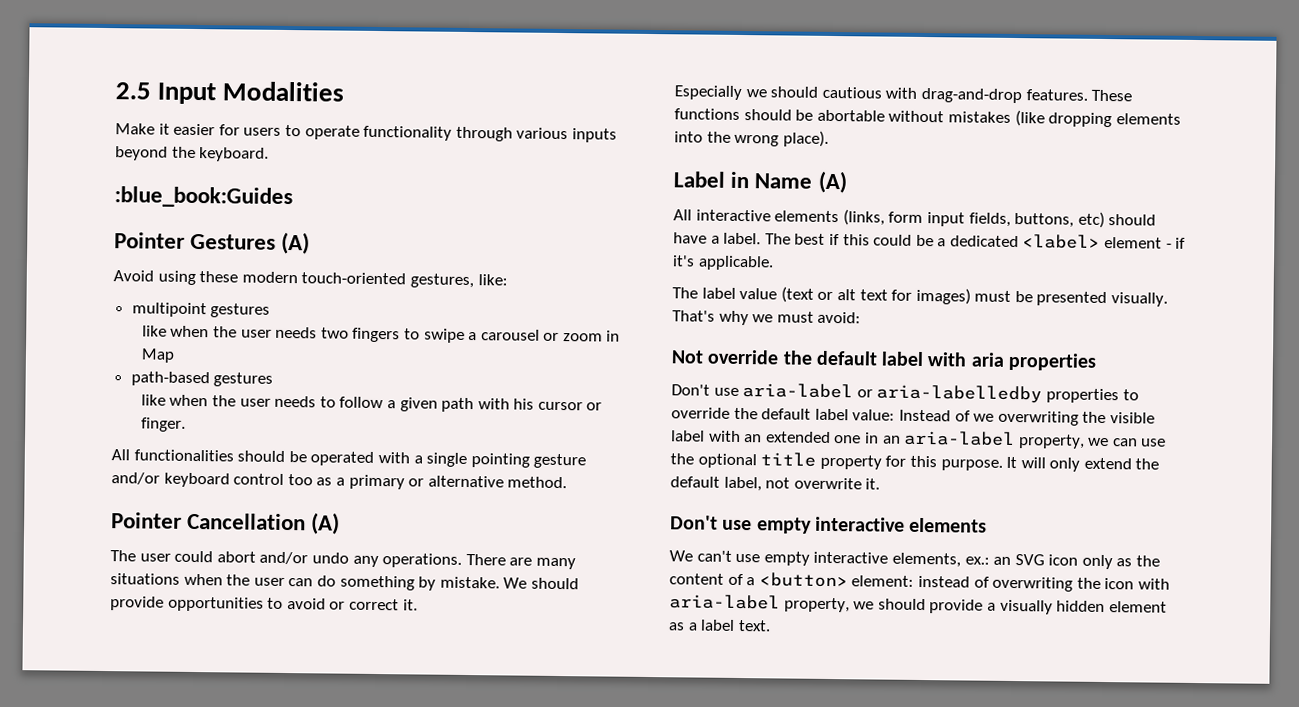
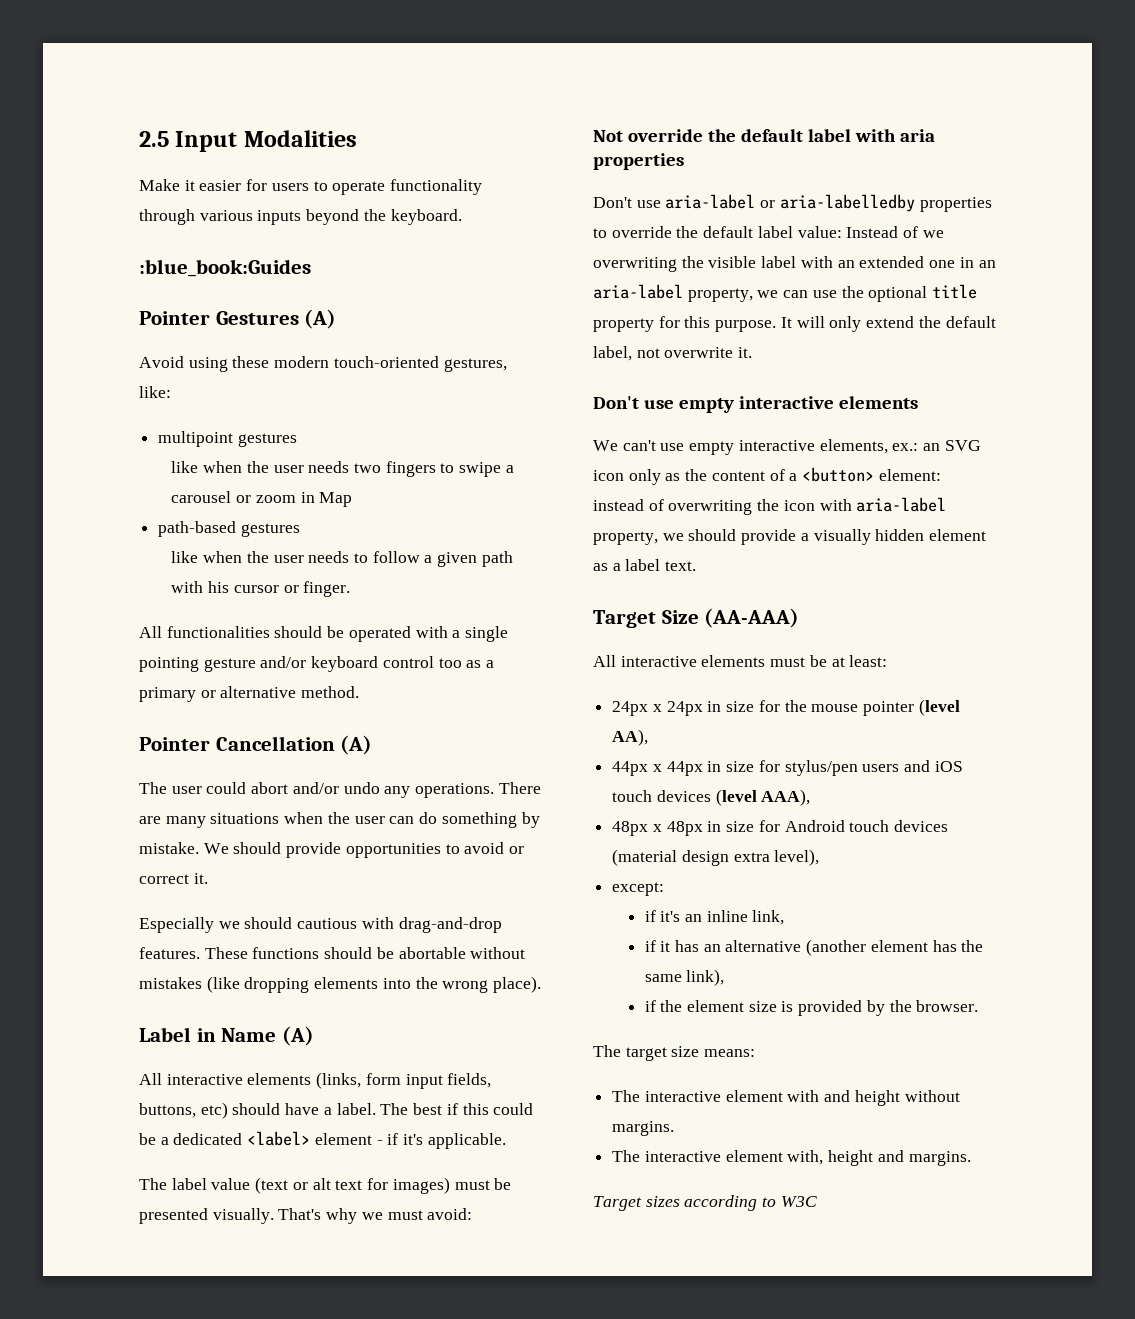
+ Target Size (AA-AAA)
+ All interactive elements must be at least:
+ 24px x 24px in size for the mouse pointer (level AA),
+ 44px x 44px in size for stylus/pen users and iOS touch devices (level AAA),
+ 48px x 48px in size for Android touch devices (material design extra level),
+ except:
+ if it's an inline link,
+ if it has an alternative (another element has the same link),
+ if the element size is provided by the browser.
+ The target size means:
+ The interactive element with and height without margins.
+ The interactive element with, height and margins.
+ Target sizes according to W3C

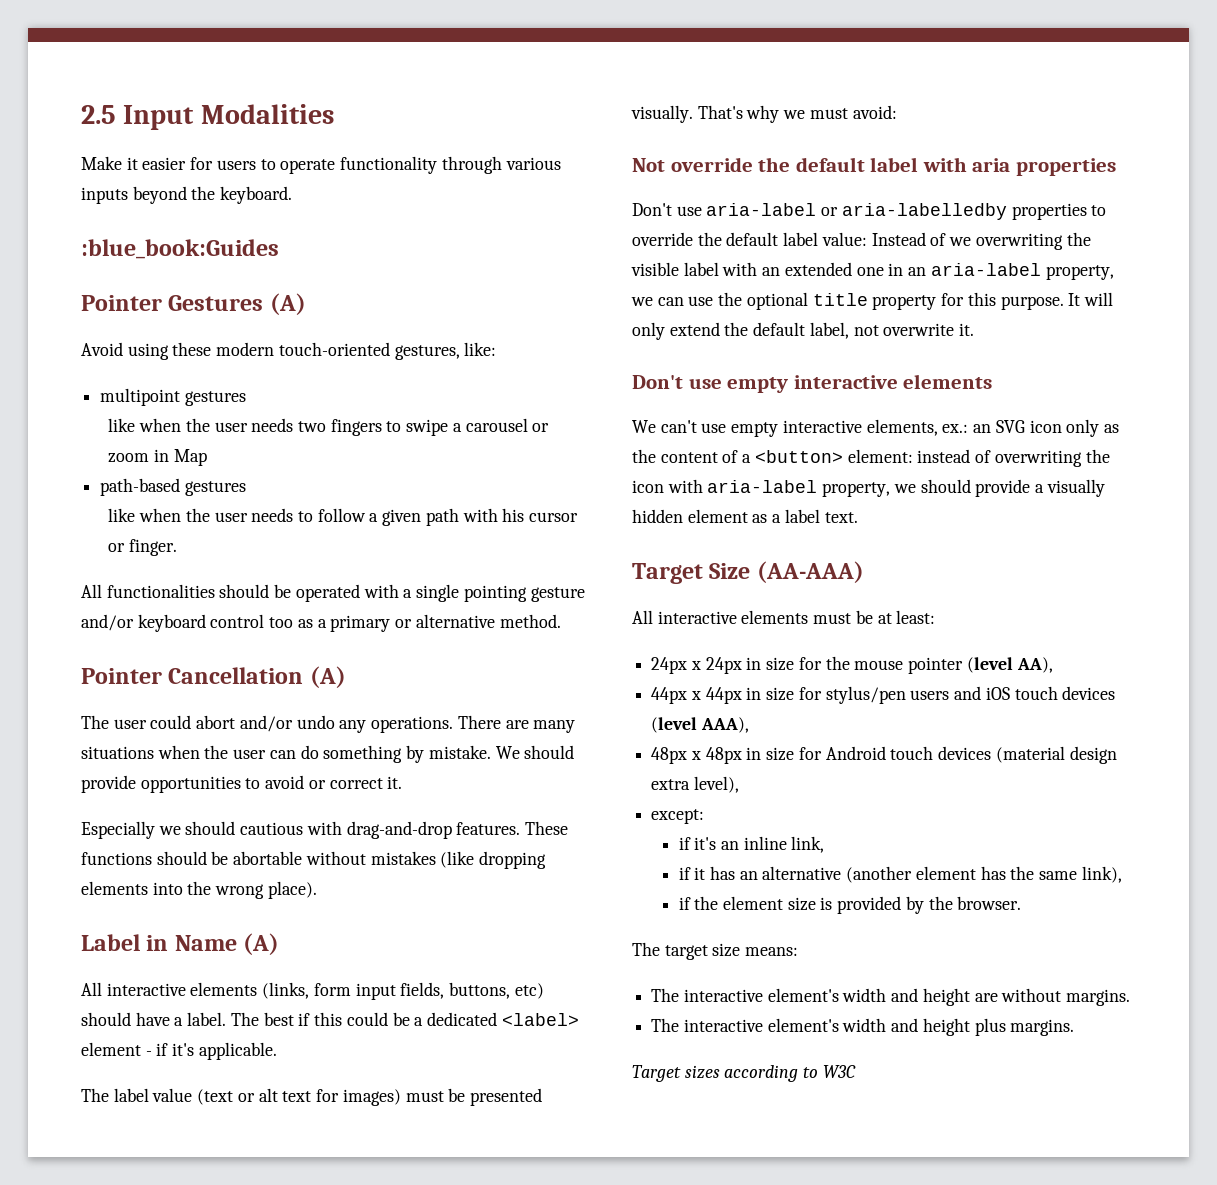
- The interactive element with and height without margins.
+ The interactive element's width and height are without margins.
- The interactive element with, height and margins.
+ The interactive element's width and height plus margins.

